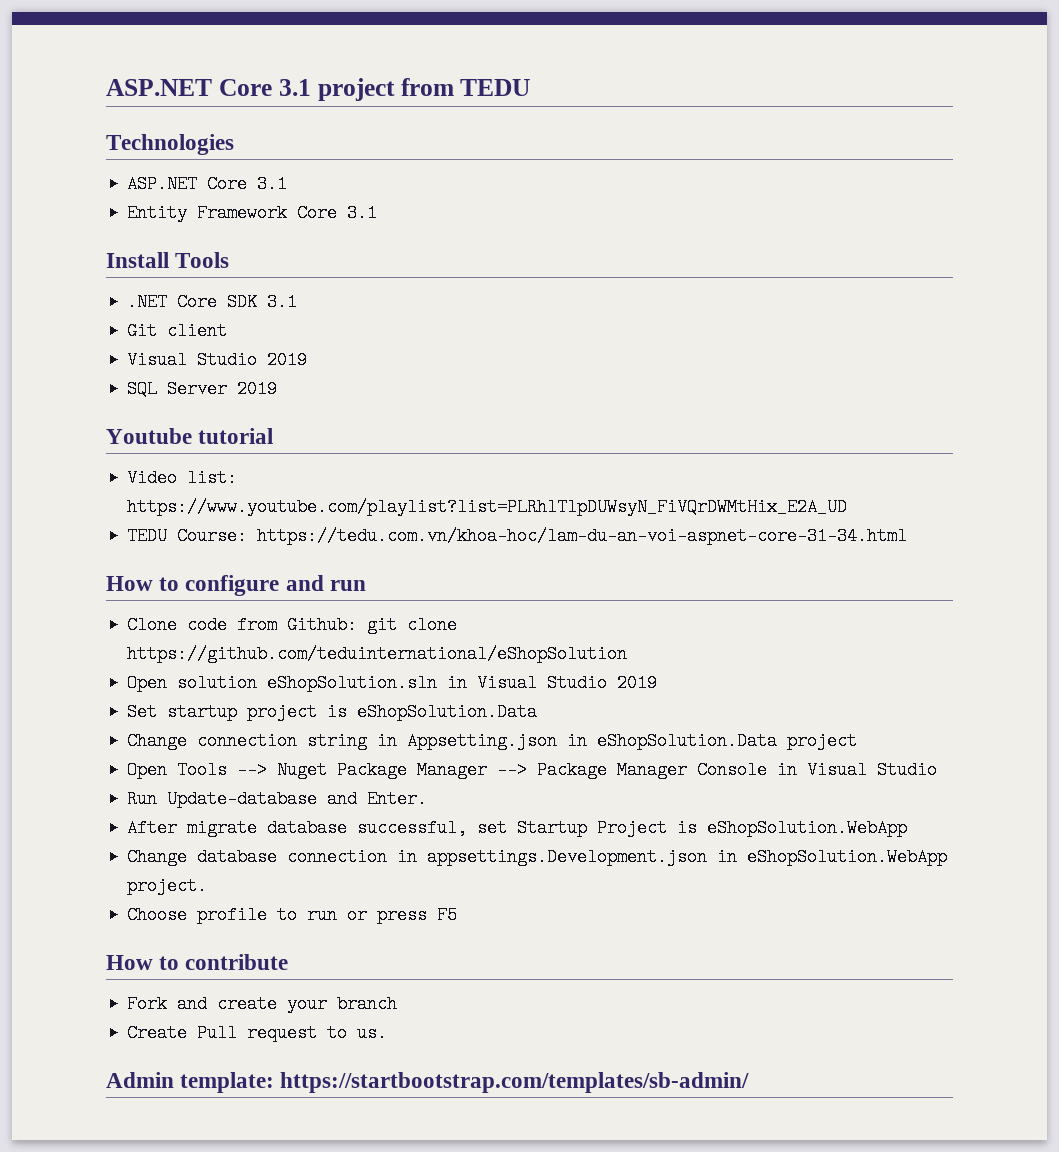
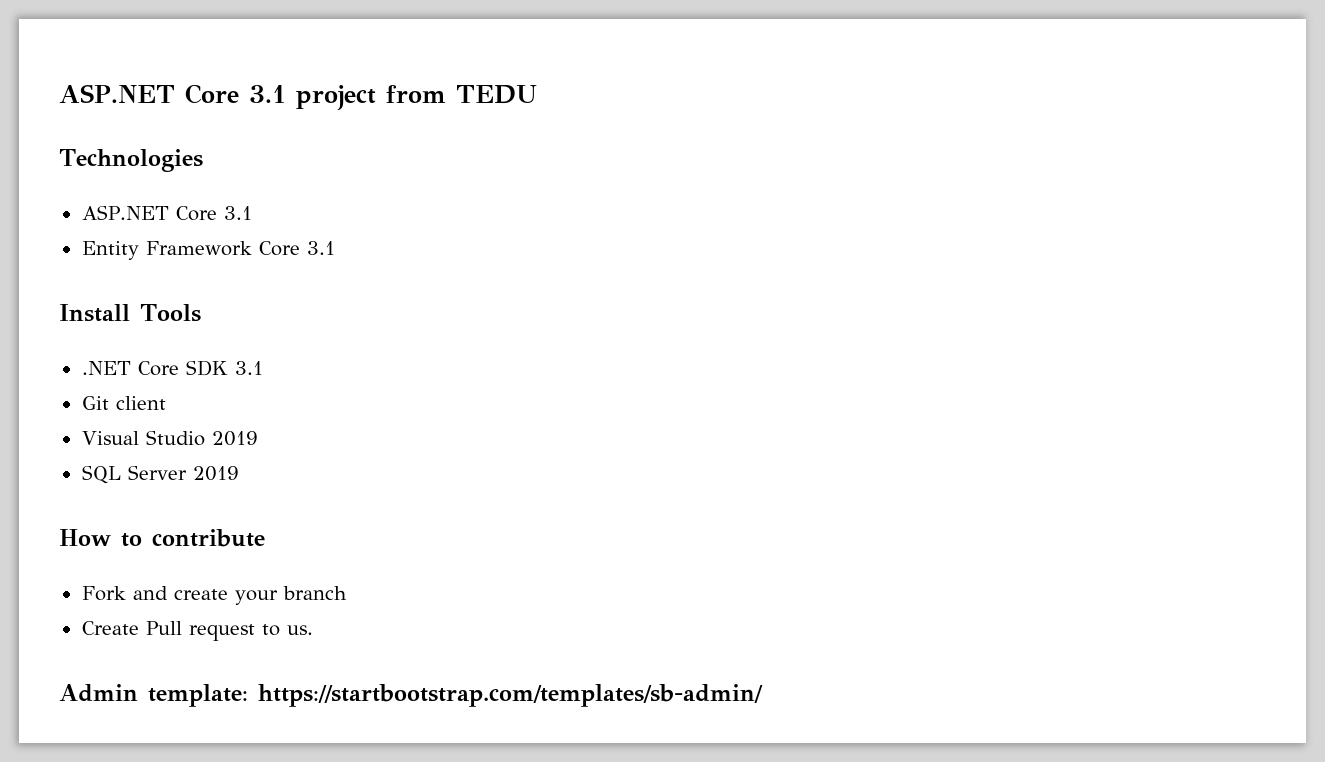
- Youtube tutorial
- Video list: https://www.youtube.com/playlist?list=PLRhlTlpDUWsyN_FiVQrDWMtHix_E2A_UD
- TEDU Course: https://tedu.com.vn/khoa-hoc/lam-du-an-voi-aspnet-core-31-34.html
- How to configure and run
- Clone code from Github: git clone https://github.com/teduinternational/eShopSolution
- Open solution eShopSolution.sln in Visual Studio 2019
- Set startup project is eShopSolution.Data
- Change connection string in Appsetting.json in eShopSolution.Data project
- Open Tools --> Nuget Package Manager --> Package Manager Console in Visual Studio
- Run Update-database and Enter.
- After migrate database successful, set Startup Project is eShopSolution.WebApp
- Change database connection in appsettings.Development.json in eShopSolution.WebApp project.
- Choose profile to run or press F5

